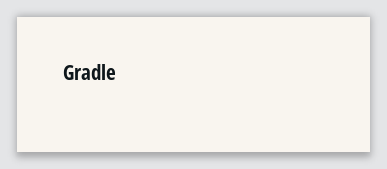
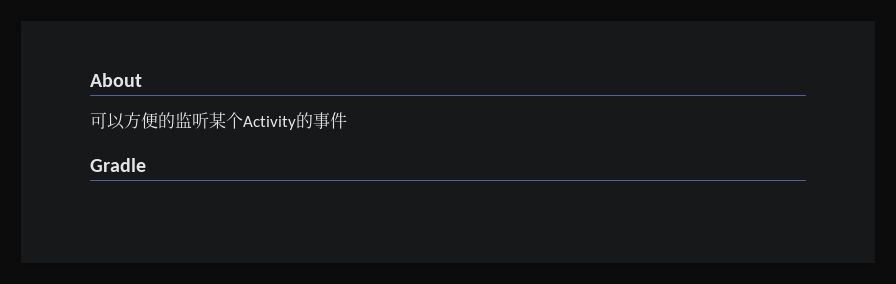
+ About
+ 可以方便的监听某个Activity的事件

